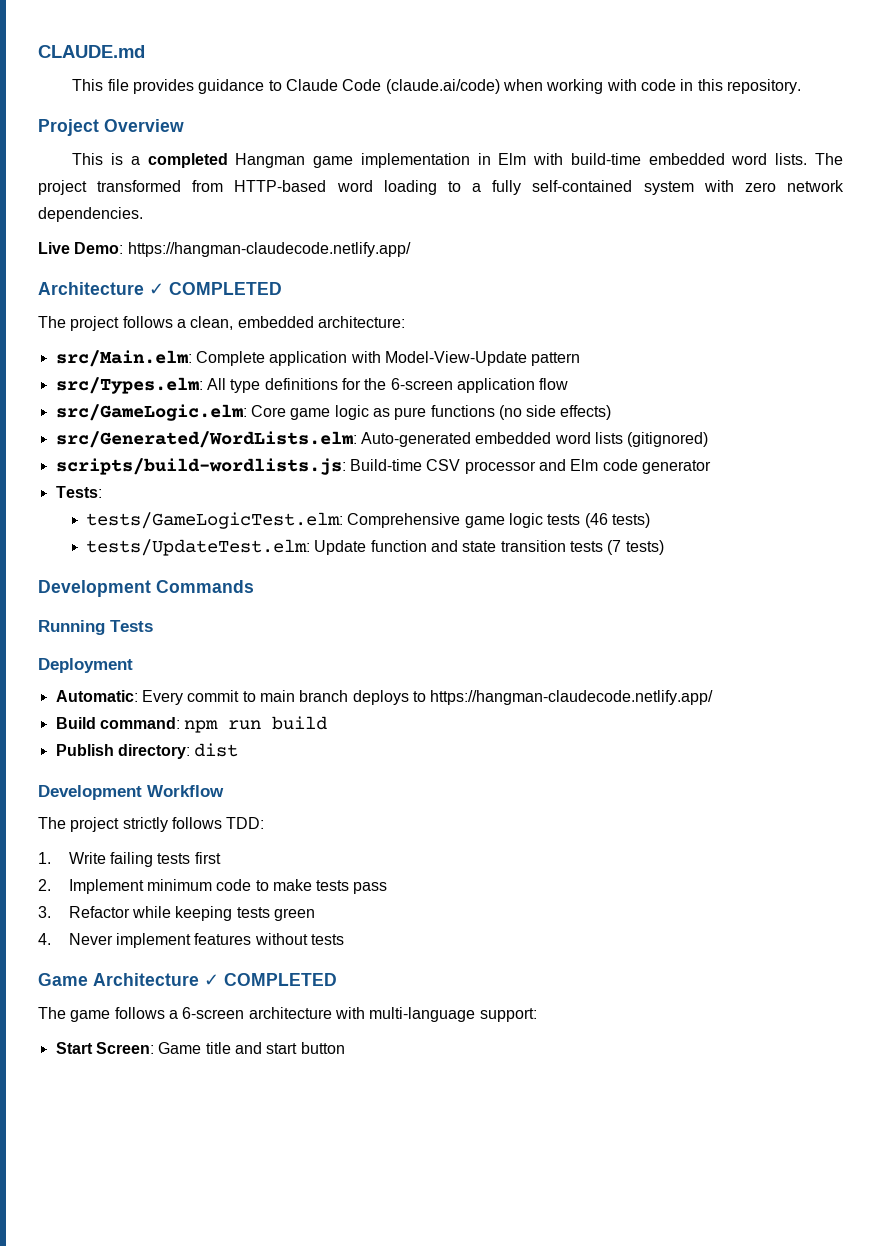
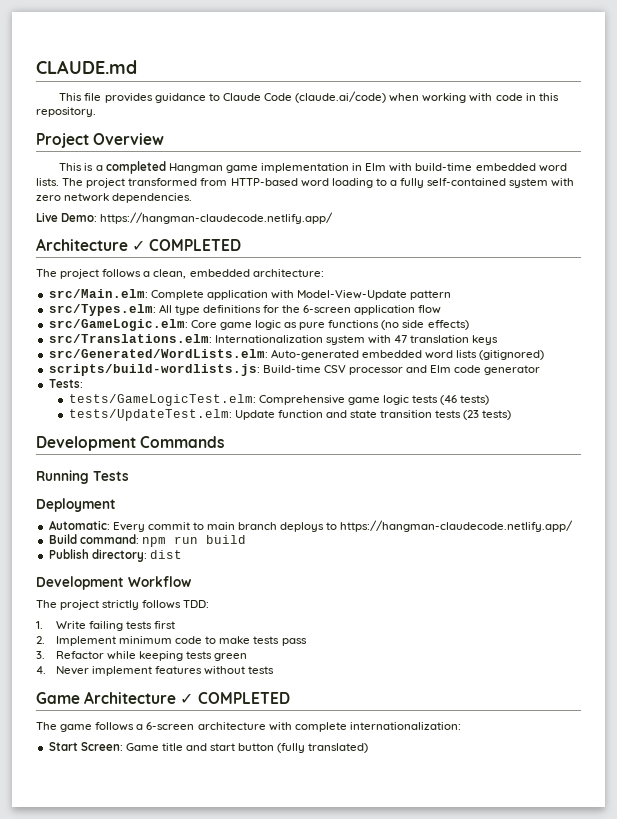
+ src/Translations.elm: Internationalization system with 47 translation keys
- tests/UpdateTest.elm: Update function and state transition tests (7 tests)
+ tests/UpdateTest.elm: Update function and state transition tests (23 tests)
- The game follows a 6-screen architecture with multi-language support:
+ The game follows a 6-screen architecture with complete internationalization:
- Start Screen: Game title and start button
+ Start Screen: Game title and start button (fully translated)

